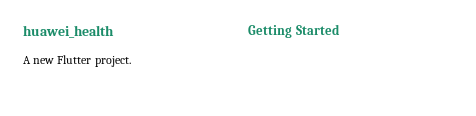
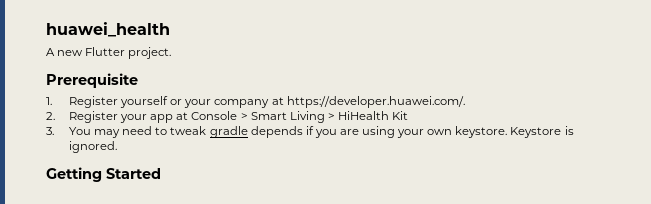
+ Prerequisite
+ 1. Register yourself or your company at https://developer.huawei.com/.
+ 2. Register your app at Console > Smart Living > HiHealth Kit
+ 3. You may need to tweak gradle depends if you are using your own keystore. Keystore is ignored.

